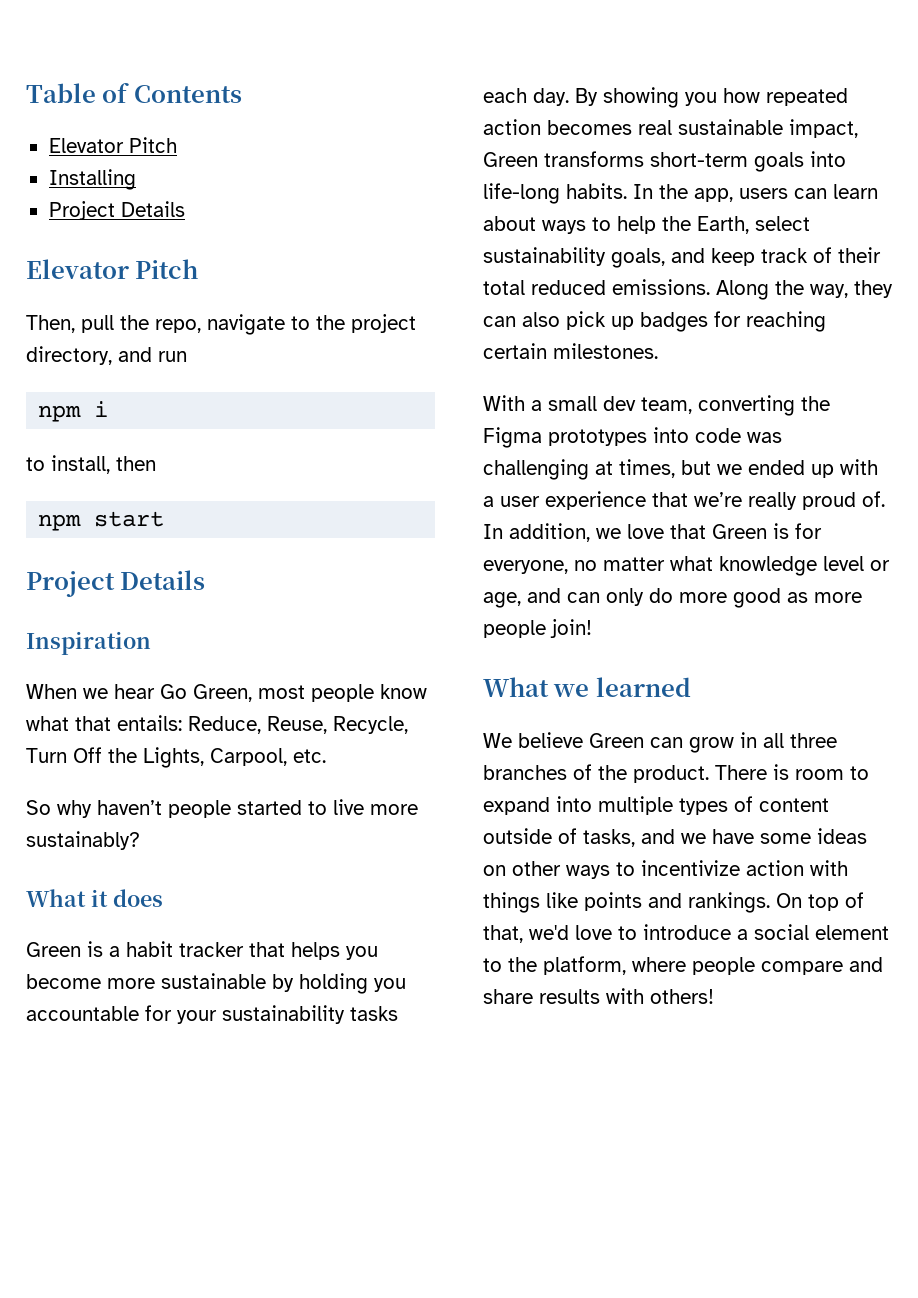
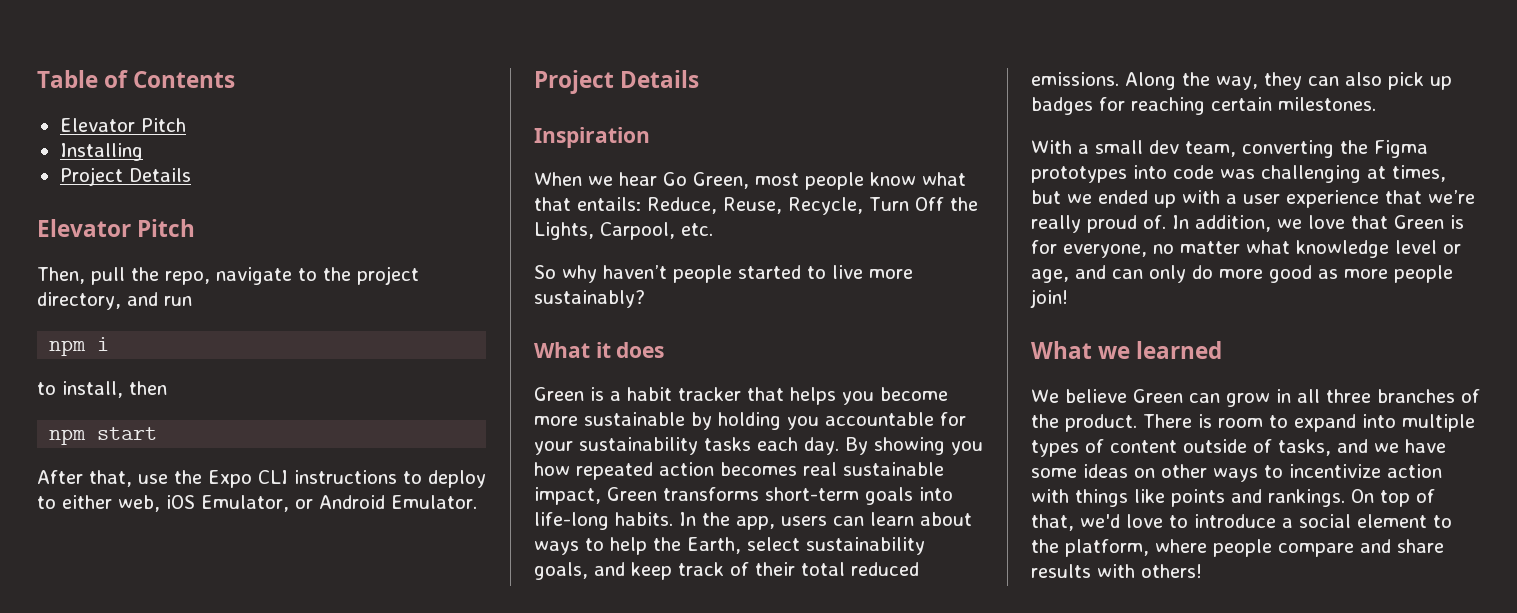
+ After that, use the Expo CLI instructions to deploy to either web, iOS Emulator, or Android Emulator.

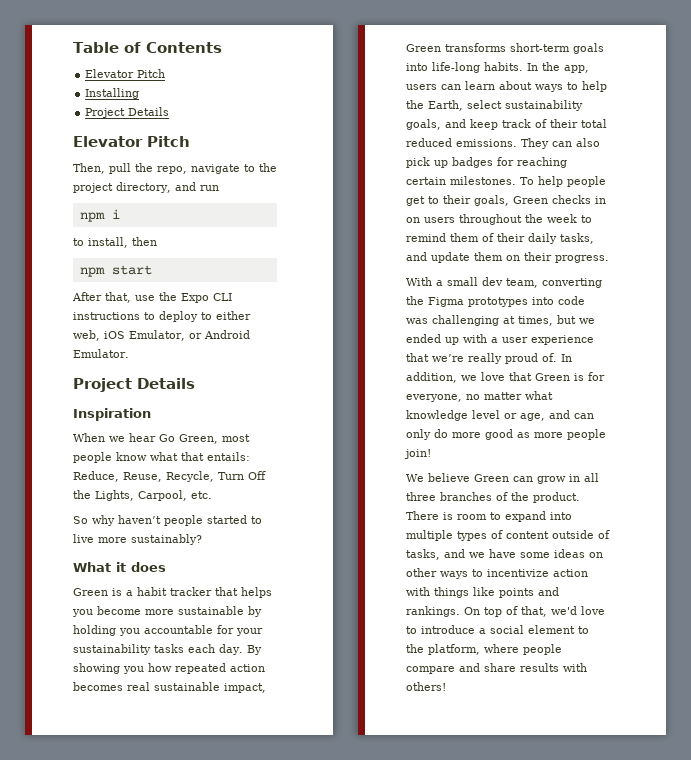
- Along the way, they can also pick up badges for reaching certain milestones.
+ They can also pick up badges for reaching certain milestones. To help people get to their goals, Green checks in on users throughout the week to remind them of their daily tasks, and update them on their progress.
- What we learned

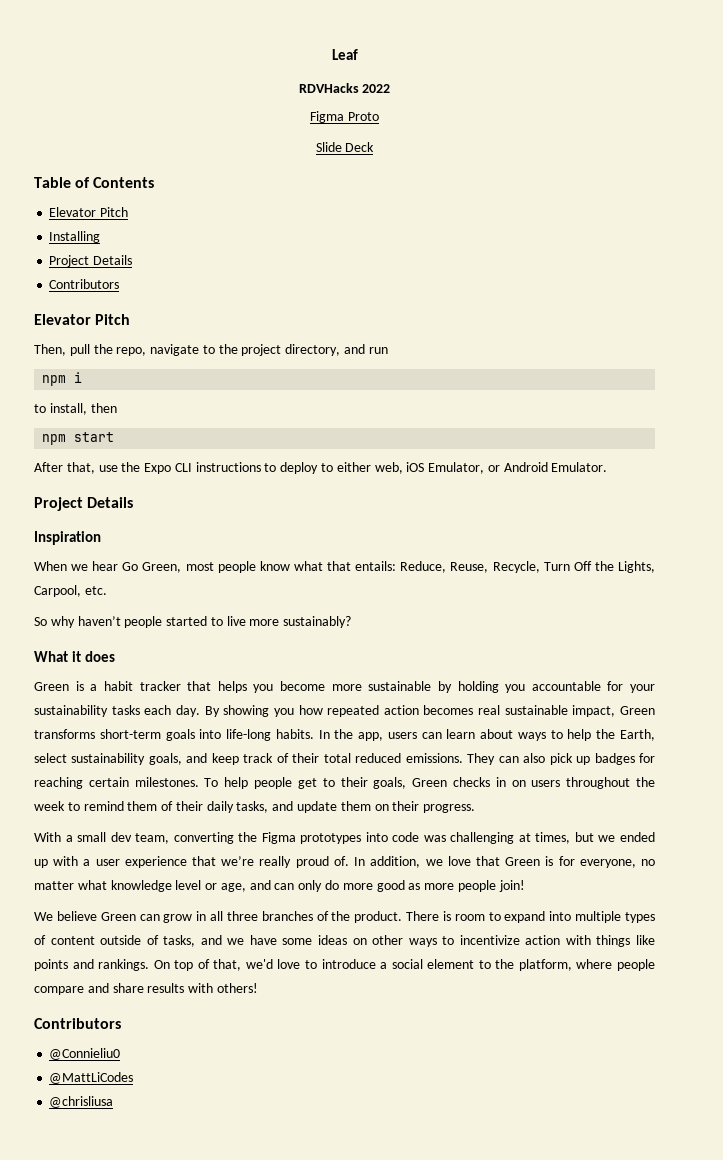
+ Leaf
+ RDVHacks 2022
+ Figma Proto
+ Slide Deck
  Installing
  Project Details
+ Contributors
  On top of that, we'd love to introduce a social element to the platform, where people compare and share results with others!
+ Contributors
+ @Connieliu0
+ @MattLiCodes
+ @chrisliusa

